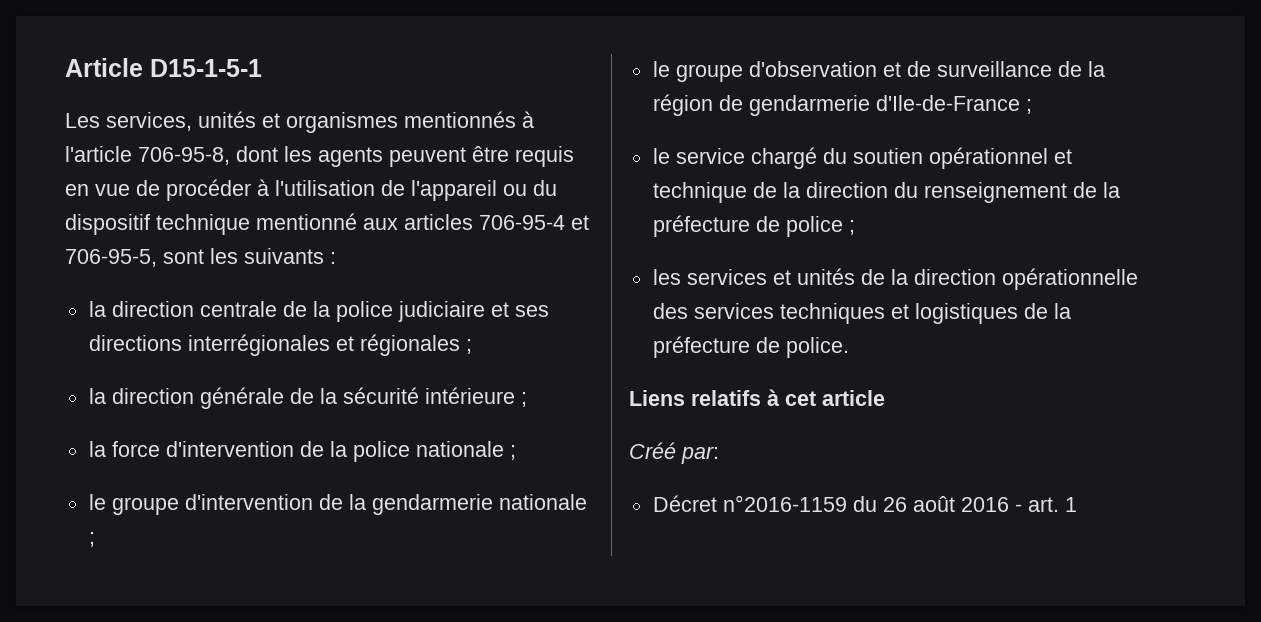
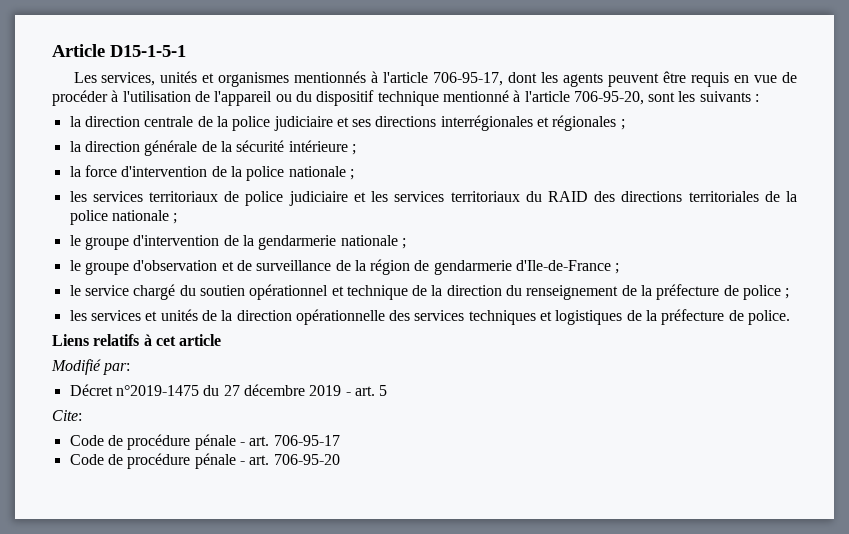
- Les services, unités et organismes mentionnés à l'article 706-95-8, dont les agents peuvent être requis en vue de procéder à l'utilisation de l'appareil ou du dispositif technique mentionné aux articles 706-95-4 et 706-95-5, sont les suivants :
+ Les services, unités et organismes mentionnés à l'article 706-95-17, dont les agents peuvent être requis en vue de procéder à l'utilisation de l'appareil ou du dispositif technique mentionné à l'article 706-95-20, sont les suivants :
+ les services territoriaux de police judiciaire et les services territoriaux du RAID des directions territoriales de la police nationale ;
- Créé par:
+ Modifié par:
- Décret n°2016-1159 du 26 août 2016 - art. 1
+ Décret n°2019-1475 du 27 décembre 2019 - art. 5
+ Cite:
+ Code de procédure pénale - art. 706-95-17
+ Code de procédure pénale - art. 706-95-20

